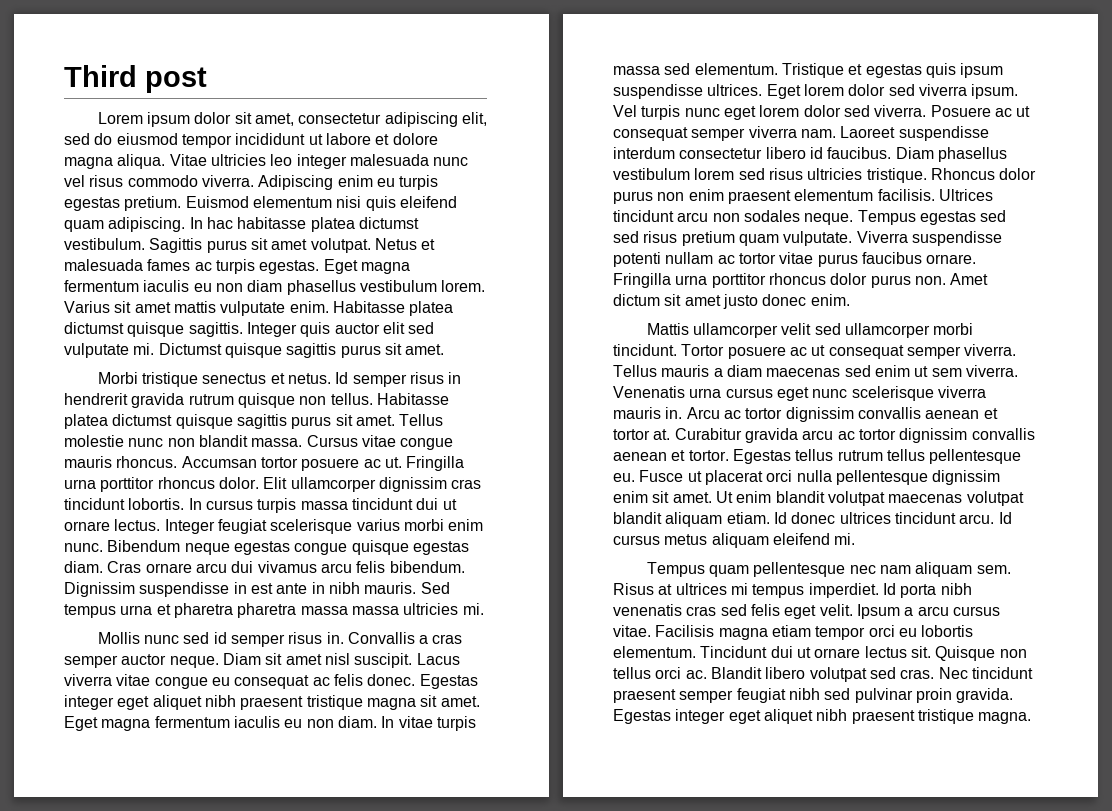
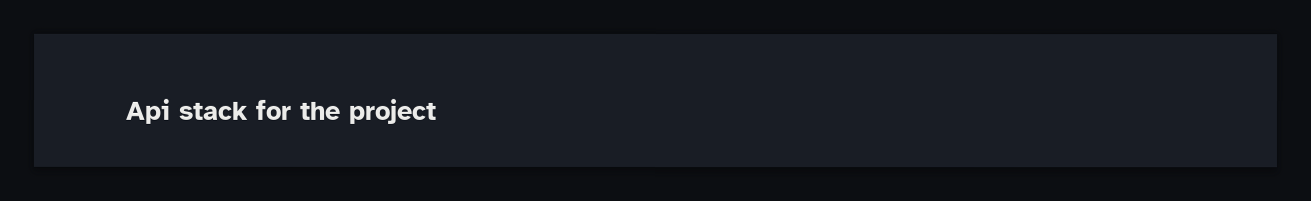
- Third post
- Lorem ipsum dolor sit amet, consectetur adipiscing elit, sed do eiusmod tempor incididunt ut labore et dolore magna aliqua. Vitae ultricies leo integer malesuada nunc vel risus commodo viverra. Adipiscing enim eu turpis egestas pretium. Euismod elementum nisi quis eleifend quam adipiscing. In hac habitasse platea dictumst vestibulum. Sagittis purus sit amet volutpat. Netus et malesuada fames ac turpis egestas. Eget magna fermentum iaculis eu non diam phasellus vestibulum lorem. Varius sit amet mattis vulputate enim. Habitasse platea dictumst quisque sagittis. Integer quis auctor elit sed vulputate mi. Dictumst quisque sagittis purus sit amet.
- Morbi tristique senectus et netus. Id semper risus in hendrerit gravida rutrum quisque non tellus. Habitasse platea dictumst quisque sagittis purus sit amet. Tellus molestie nunc non blandit massa. Cursus vitae congue mauris rhoncus. Accumsan tortor posuere ac ut. Fringilla urna porttitor rhoncus dolor. Elit ullamcorper dignissim cras tincidunt lobortis. In cursus turpis massa tincidunt dui ut ornare lectus. Integer feugiat scelerisque varius morbi enim nunc. Bibendum neque egestas congue quisque egestas diam. Cras ornare arcu dui vivamus arcu felis bibendum. Dignissim suspendisse in est ante in nibh mauris. Sed tempus urna et pharetra pharetra massa massa ultricies mi.
- Mollis nunc sed id semper risus in. Convallis a cras semper auctor neque. Diam sit amet nisl suscipit. Lacus viverra vitae congue eu consequat ac felis donec. Egestas integer eget aliquet nibh praesent tristique magna sit amet. Eget magna fermentum iaculis eu non diam. In vitae turpis massa sed elementum. Tristique et egestas quis ipsum suspendisse ultrices. Eget lorem dolor sed viverra ipsum. Vel turpis nunc eget lorem dolor sed viverra. Posuere ac ut consequat semper viverra nam. Laoreet suspendisse interdum consectetur libero id faucibus. Diam phasellus vestibulum lorem sed risus ultricies tristique. Rhoncus dolor purus non enim praesent elementum facilisis. Ultrices tincidunt arcu non sodales neque. Tempus egestas sed sed risus pretium quam vulputate. Viverra suspendisse potenti nullam ac tortor vitae purus faucibus ornare. Fringilla urna porttitor rhoncus dolor purus non. Amet dictum sit amet justo donec enim.
- Mattis ullamcorper velit sed ullamcorper morbi tincidunt. Tortor posuere ac ut consequat semper viverra. Tellus mauris a diam maecenas sed enim ut sem viverra. Venenatis urna cursus eget nunc scelerisque viverra mauris in. Arcu ac tortor dignissim convallis aenean et tortor at. Curabitur gravida arcu ac tortor dignissim convallis aenean et tortor. Egestas tellus rutrum tellus pellentesque eu. Fusce ut placerat orci nulla pellentesque dignissim enim sit amet. Ut enim blandit volutpat maecenas volutpat blandit aliquam etiam. Id donec ultrices tincidunt arcu. Id cursus metus aliquam eleifend mi.
- Tempus quam pellentesque nec nam aliquam sem. Risus at ultrices mi tempus imperdiet. Id porta nibh venenatis cras sed felis eget velit. Ipsum a arcu cursus vitae. Facilisis magna etiam tempor orci eu lobortis elementum. Tincidunt dui ut ornare lectus sit. Quisque non tellus orci ac. Blandit libero volutpat sed cras. Nec tincidunt praesent semper feugiat nibh sed pulvinar proin gravida. Egestas integer eget aliquet nibh praesent tristique magna.
+ Api stack for the project

